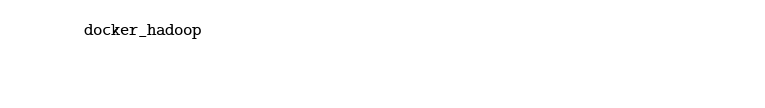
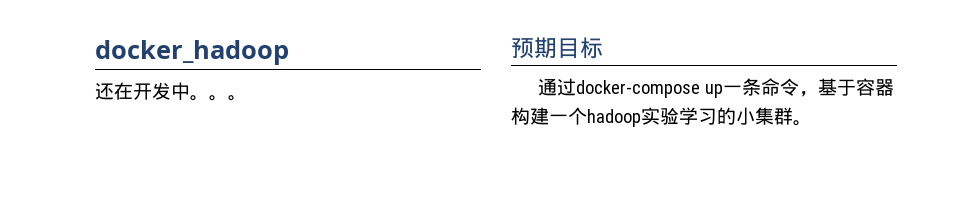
+ 还在开发中。。。
+ 预期目标
+ 通过docker-compose up一条命令，基于容器构建一个hadoop实验学习的小集群。

